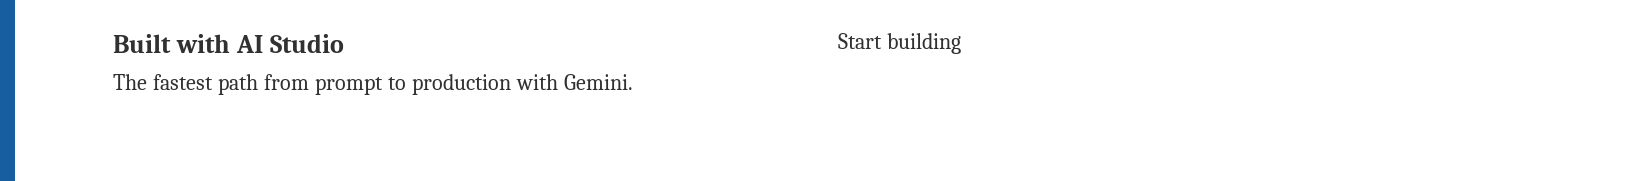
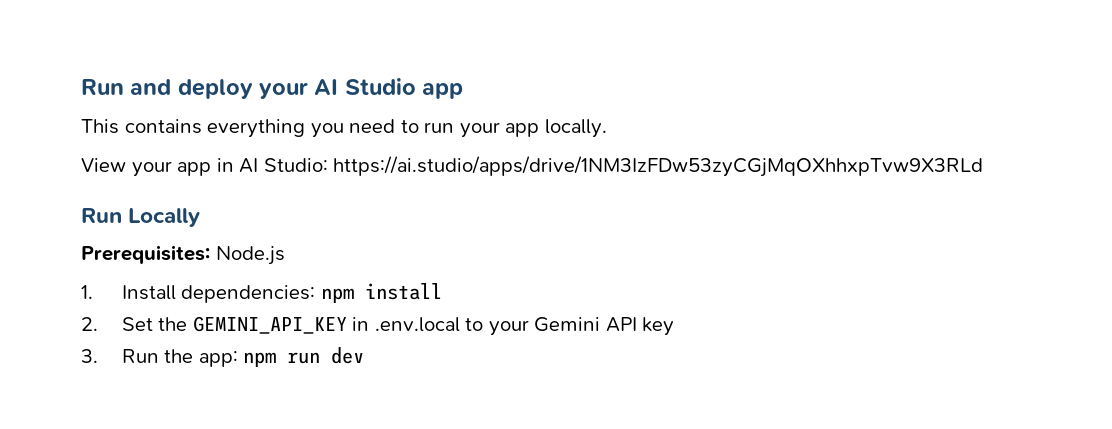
- Built with AI Studio
- The fastest path from prompt to production with Gemini.
- Start building
+ Run and deploy your AI Studio app
+ This contains everything you need to run your app locally.
+ View your app in AI Studio: https://ai.studio/apps/drive/1NM3IzFDw53zyCGjMqOXhhxpTvw9X3RLd
+ Run Locally
+ Prerequisites: Node.js
+ 1. Install dependencies: npm install
+ 2. Set the GEMINI_API_KEY in .env.local to your Gemini API key
+ 3. Run the app: npm run dev

